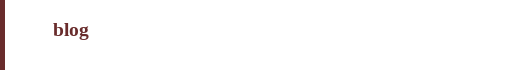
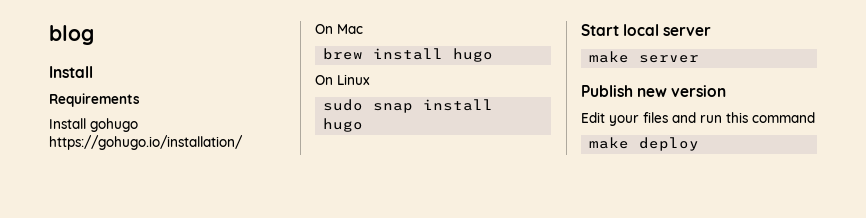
  blog
+ Install
+ Requirements
+ Install gohugo https://gohugo.io/installation/
+ On Mac
+ brew install hugo
+ On Linux
+ sudo snap install hugo
+ Start local server
+ make server
+ Publish new version
+ Edit your files and run this command
+ make deploy

